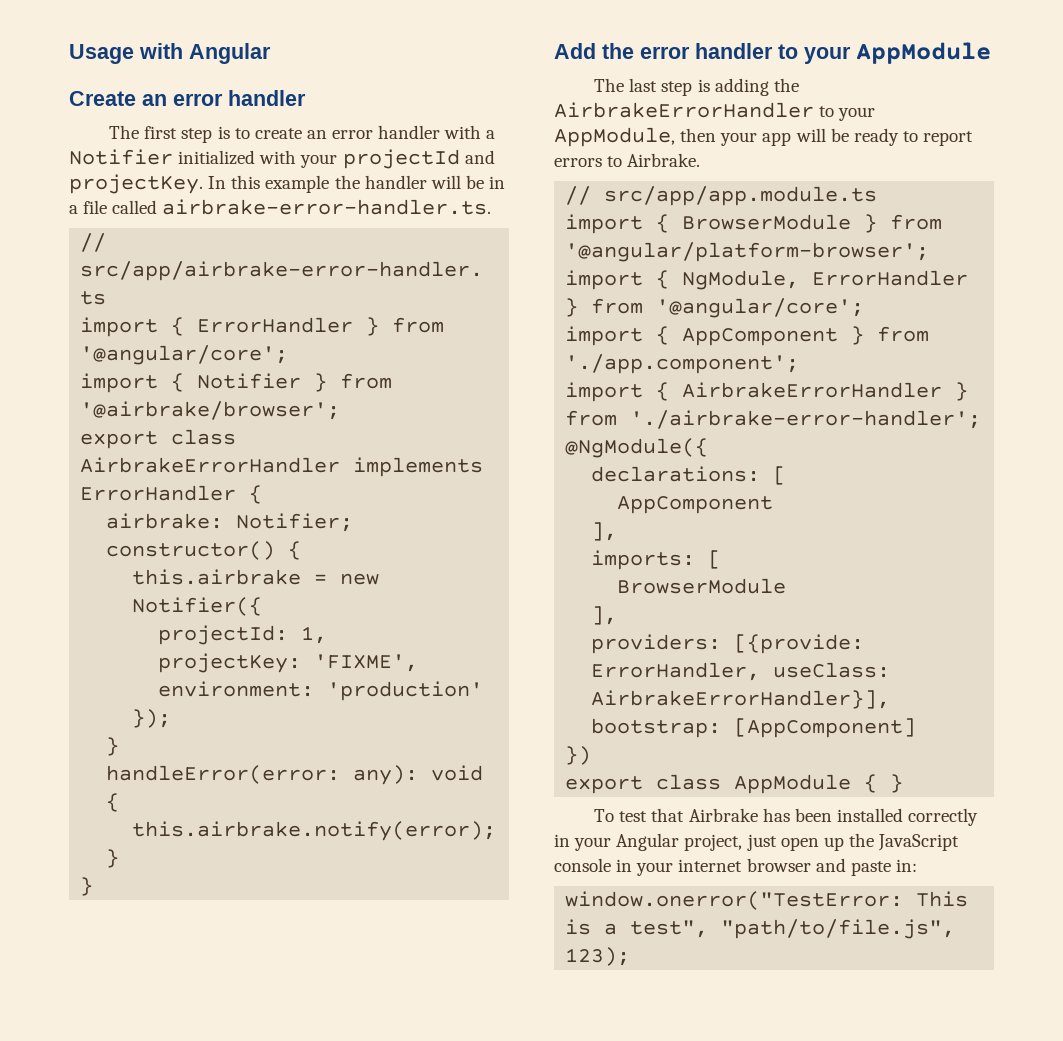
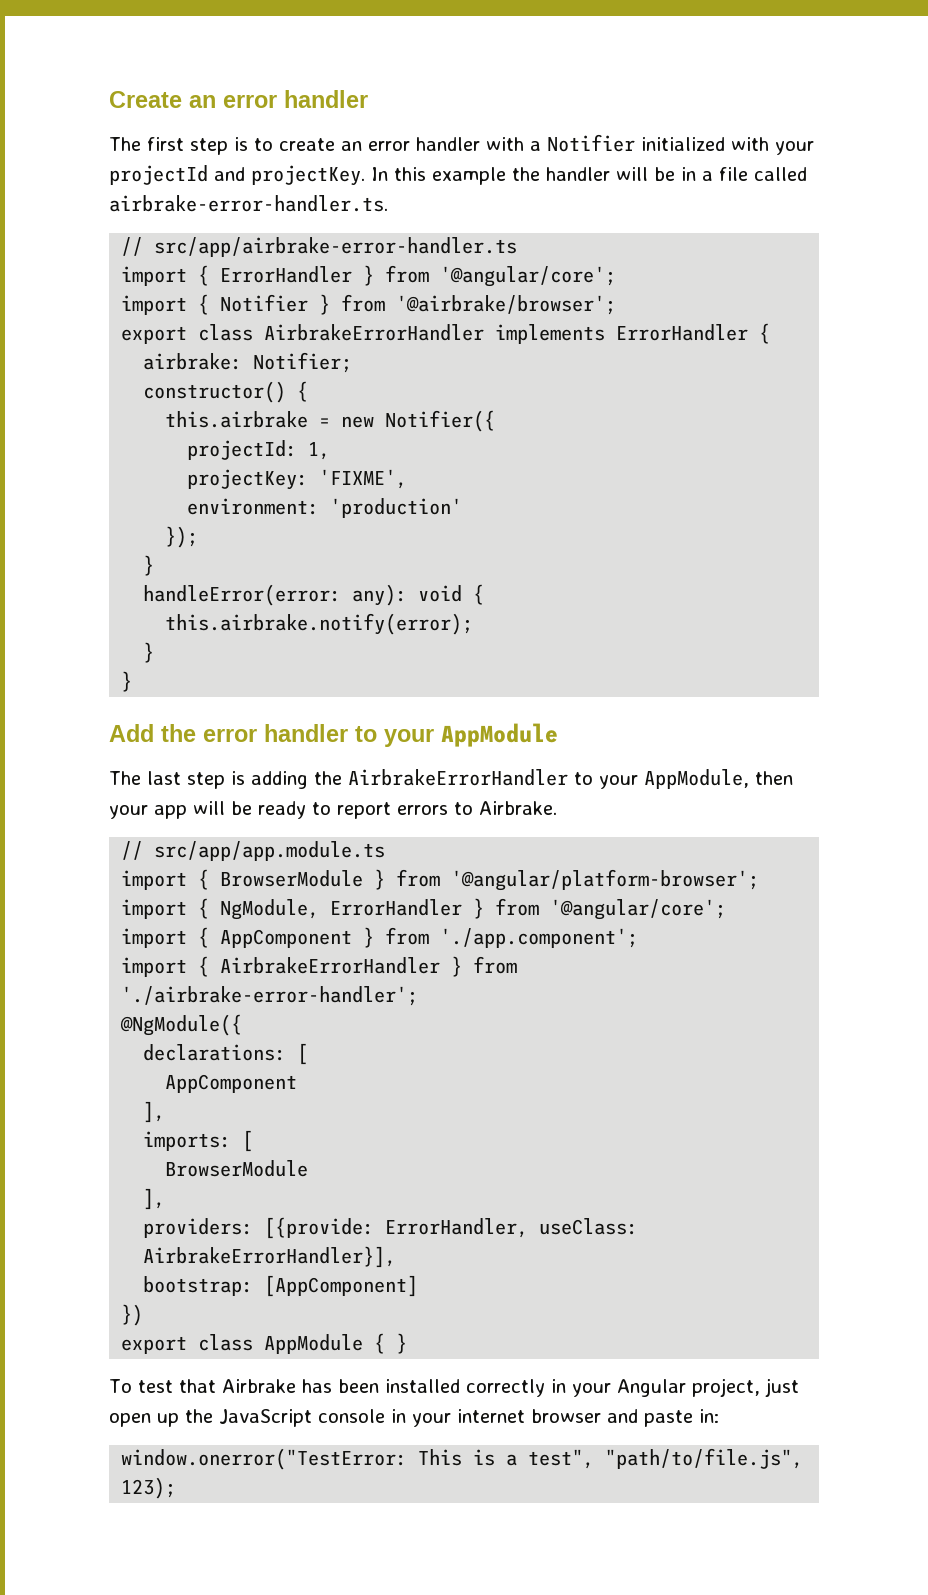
- Usage with Angular

